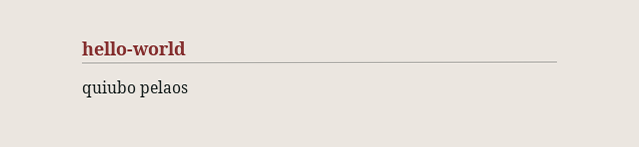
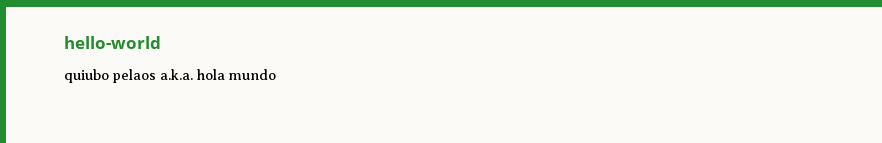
- quiubo pelaos
+ quiubo pelaos a.k.a. hola mundo

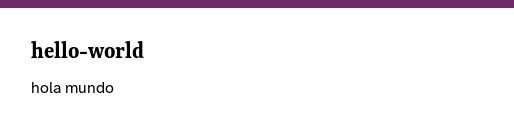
- quiubo pelaos a.k.a. hola mundo
+ hola mundo

